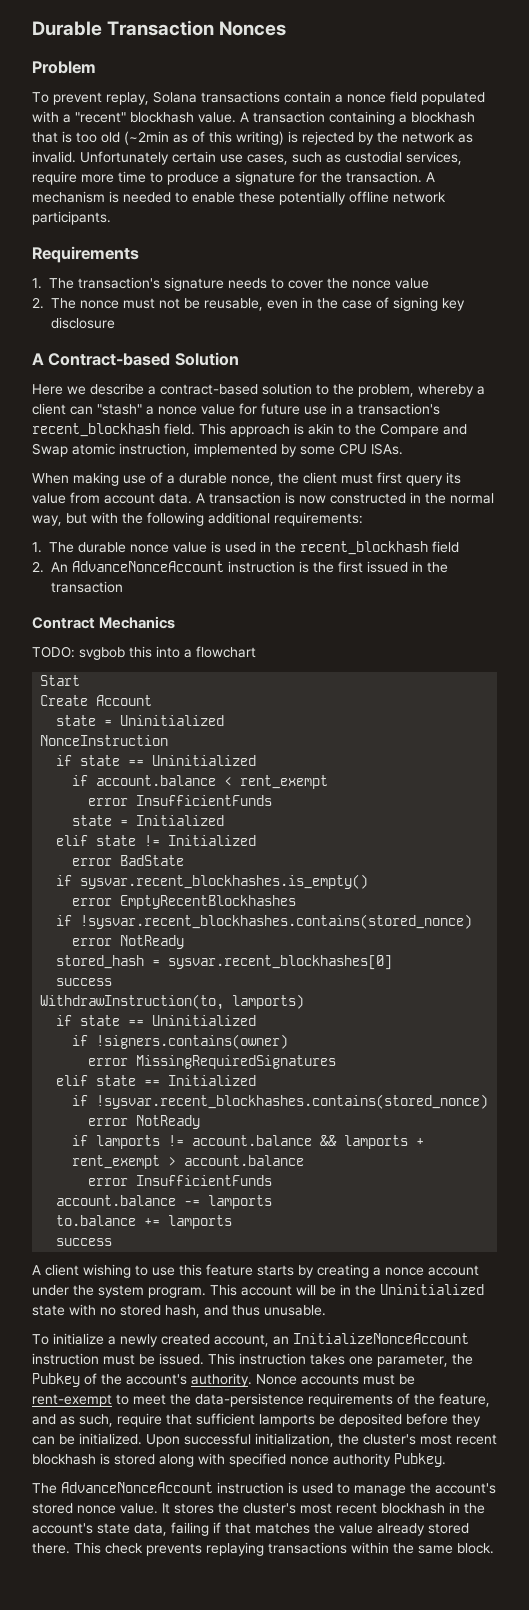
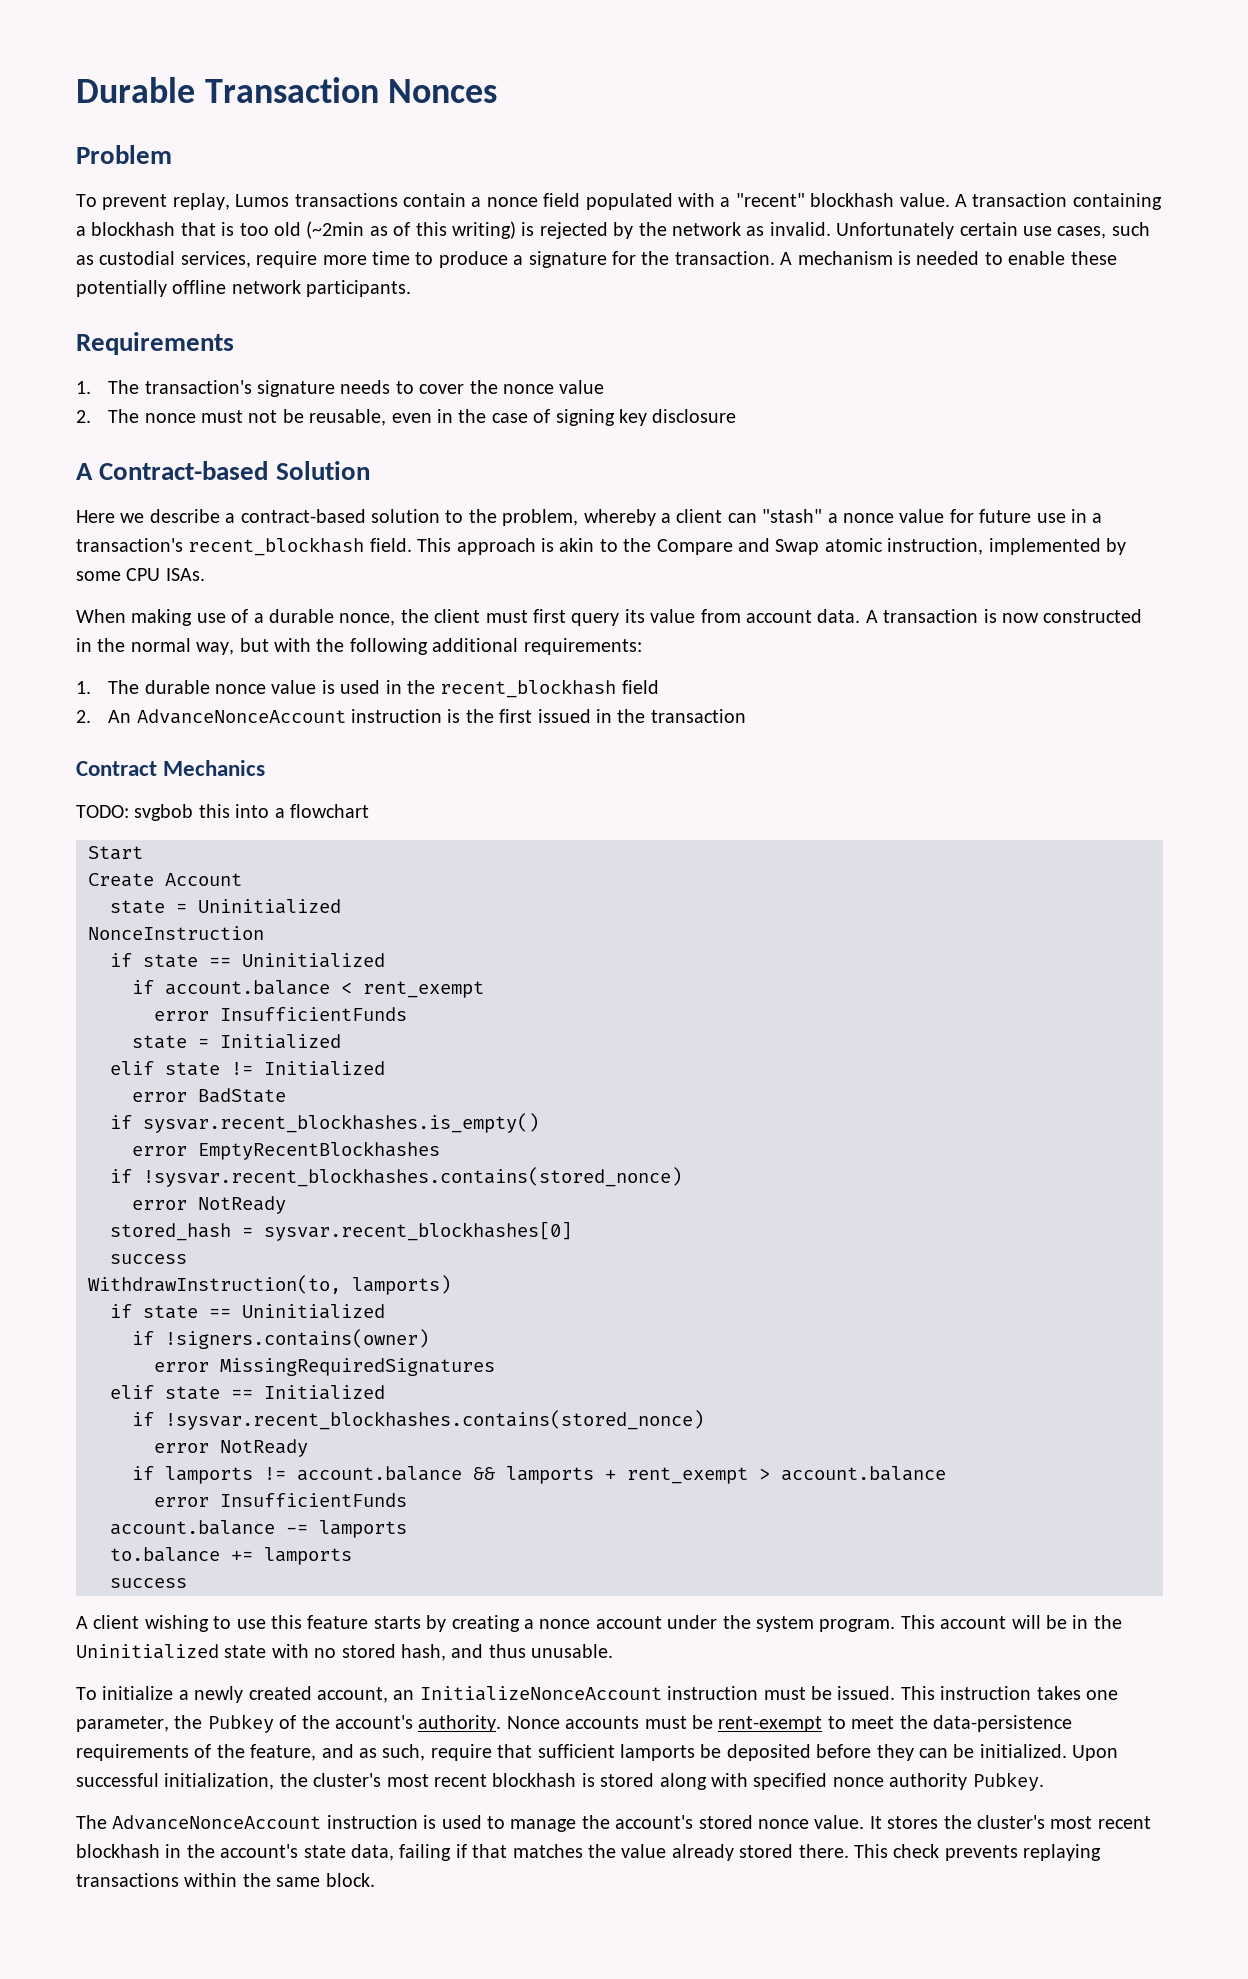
- To prevent replay, Solana transactions contain a nonce field populated with a "recent" blockhash value.
+ To prevent replay, Lumos transactions contain a nonce field populated with a "recent" blockhash value.

